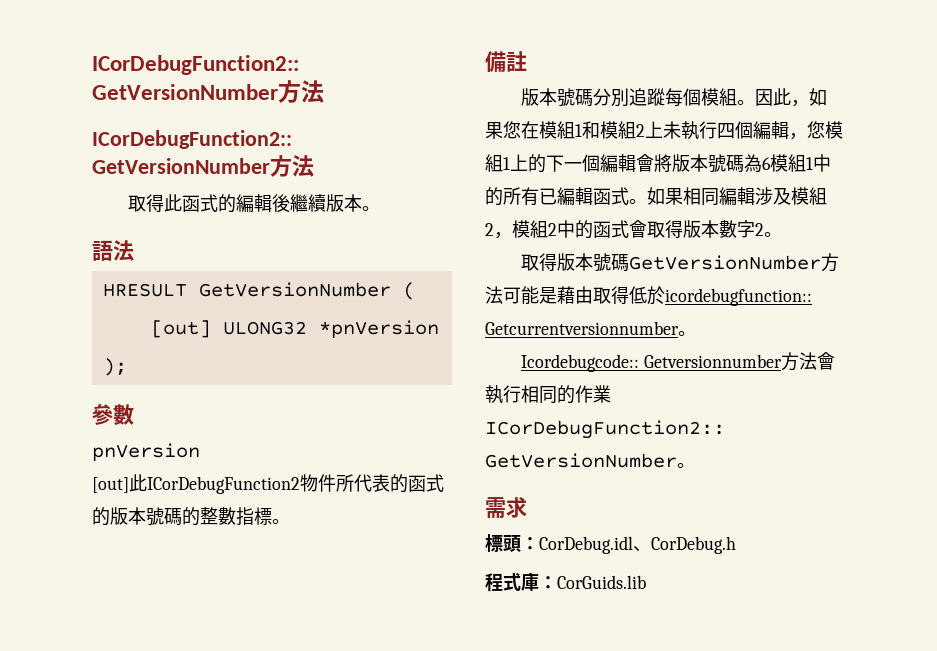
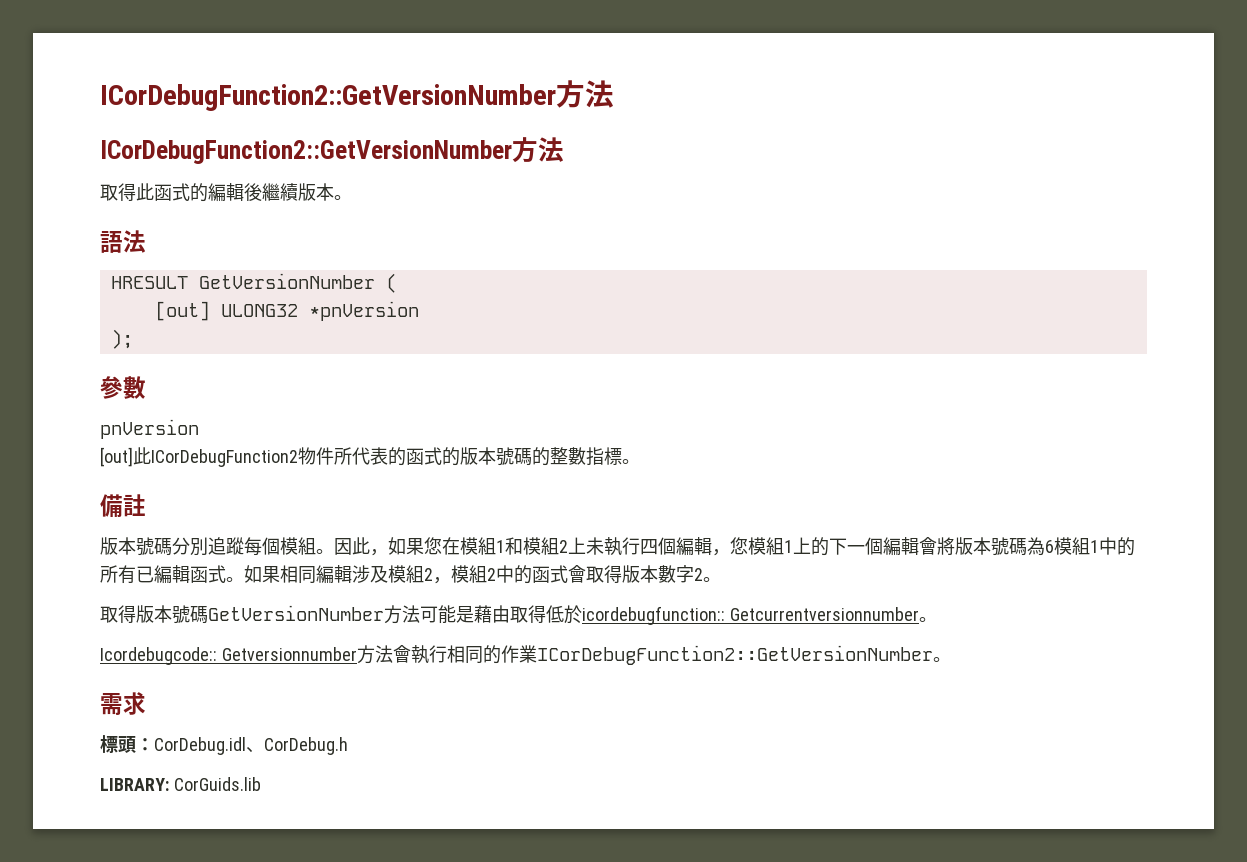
- 程式庫：CorGuids.lib
+ LIBRARY: CorGuids.lib

